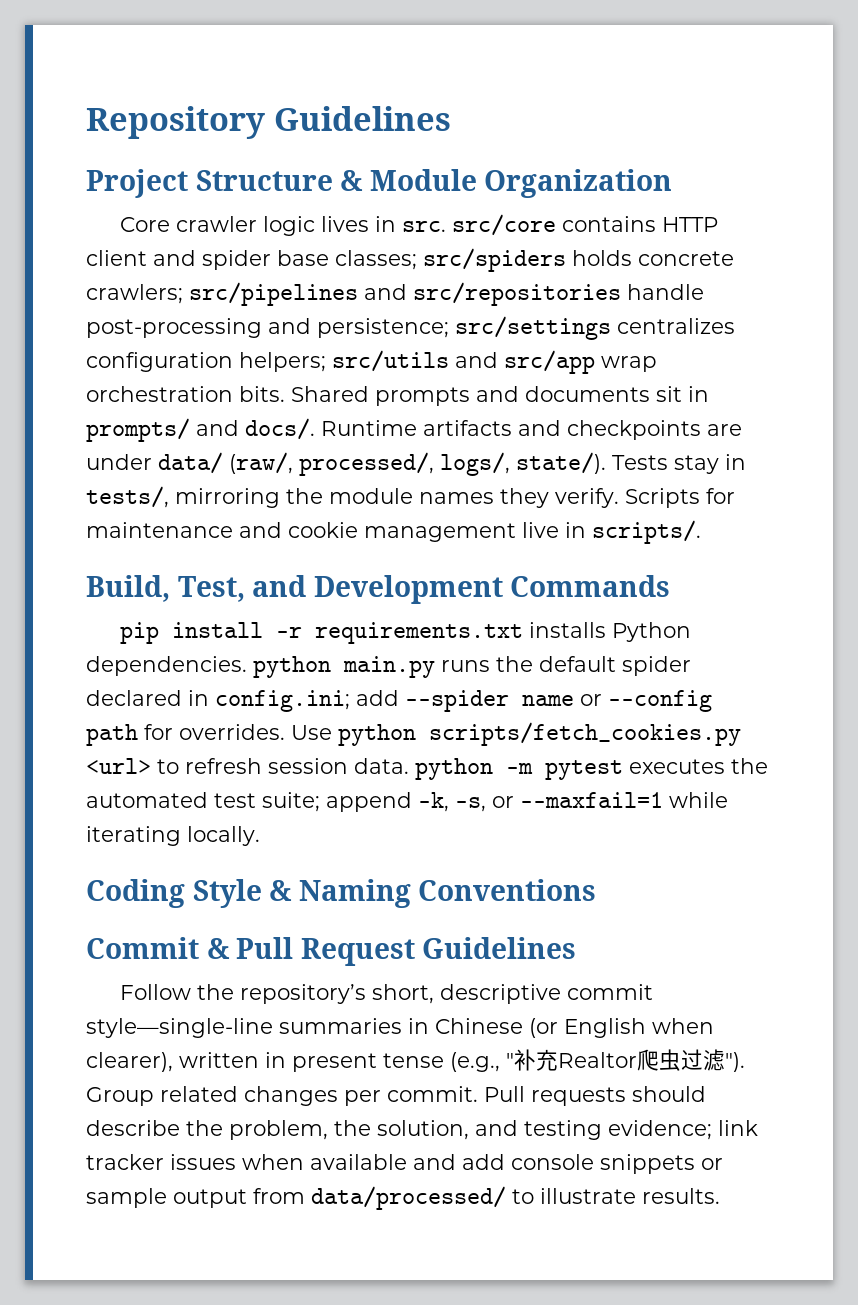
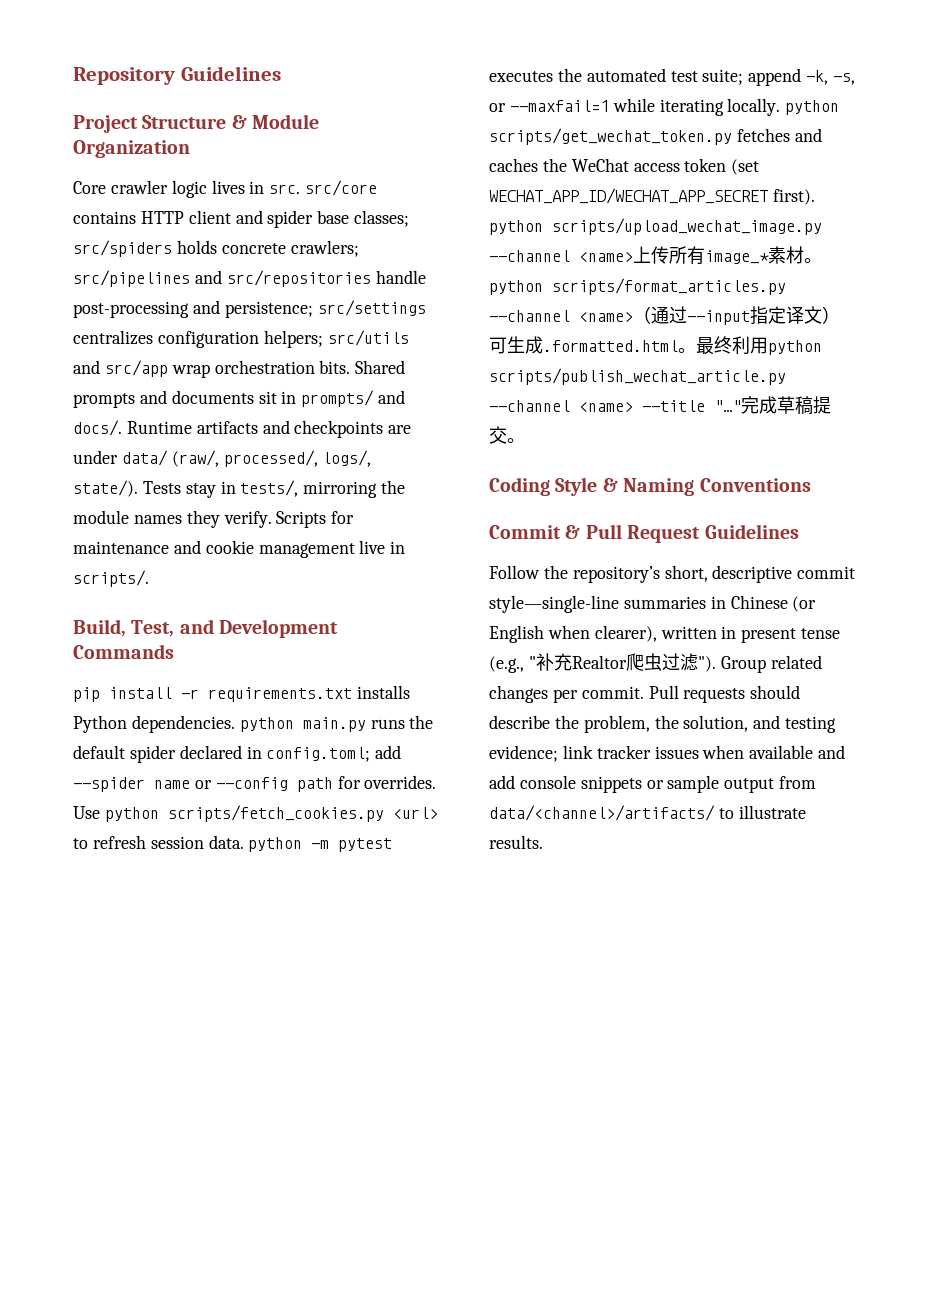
- pip install -r requirements.txt installs Python dependencies. python main.py runs the default spider declared in config.ini; add --spider name or --config path for overrides.
+ pip install -r requirements.txt installs Python dependencies. python main.py runs the default spider declared in config.toml; add --spider name or --config path for overrides.
- Use python scripts/fetch_cookies.py <url> to refresh session data. python -m pytest executes the automated test suite; append -k, -s, or --maxfail=1 while iterating locally.
+ Use python scripts/fetch_cookies.py <url> to refresh session data. python -m pytest executes the automated test suite; append -k, -s, or --maxfail=1 while iterating locally. python scripts/get_wechat_token.py fetches and caches the WeChat access token (set WECHAT_APP_ID/WECHAT_APP_SECRET first). python scripts/upload_wechat_image.py --channel <name>上传所有image_*素材。python scripts/format_articles.py --channel <name>（通过--input指定译文）可生成.formatted.html。最终利用python scripts/publish_wechat_article.py --channel <name> --title "…"完成草稿提交。
- Pull requests should describe the problem, the solution, and testing evidence; link tracker issues when available and add console snippets or sample output from data/processed/ to illustrate results.
+ Pull requests should describe the problem, the solution, and testing evidence; link tracker issues when available and add console snippets or sample output from data/<channel>/artifacts/ to illustrate results.

